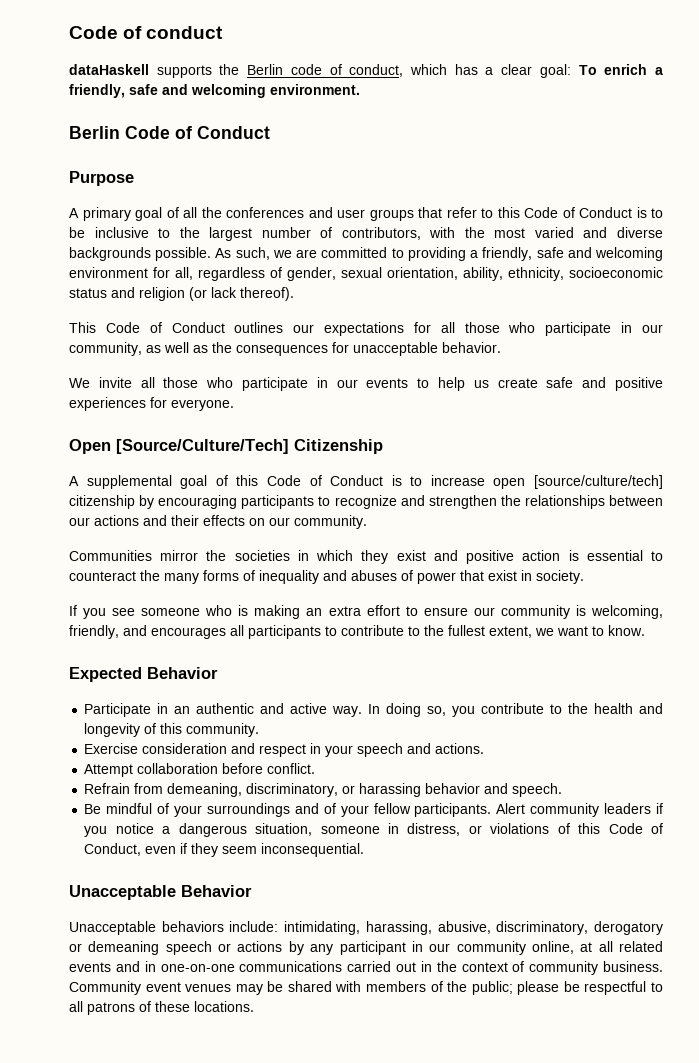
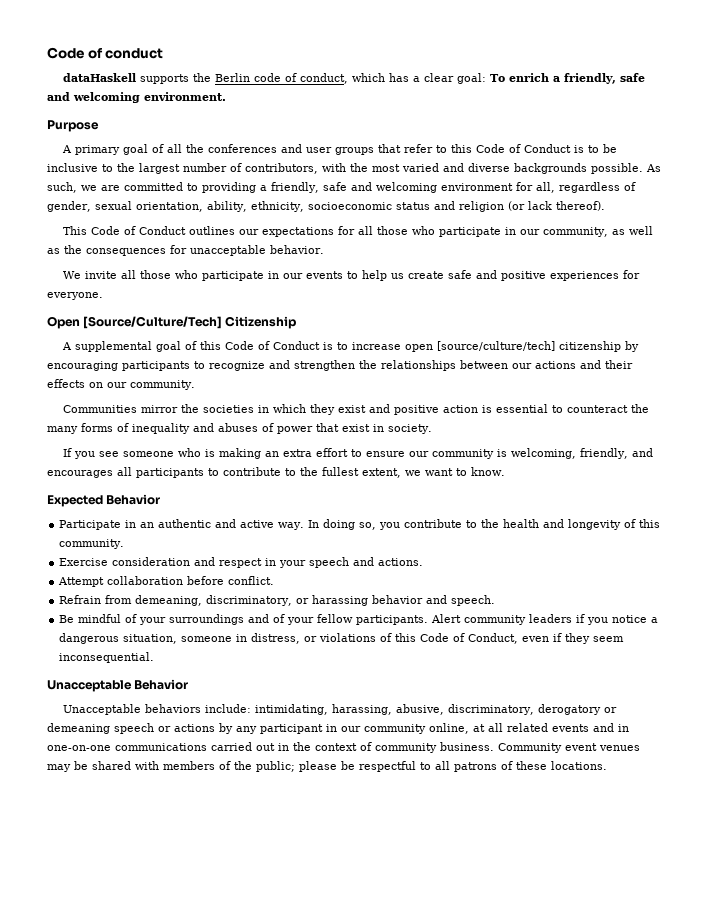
- Berlin Code of Conduct

